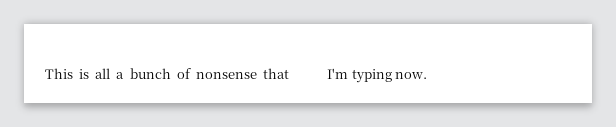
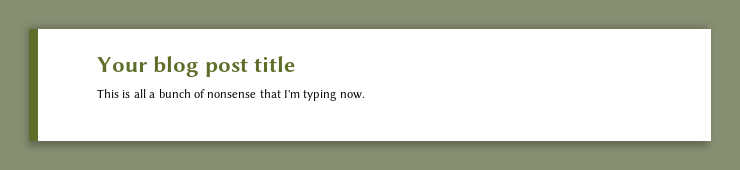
+ Your blog post title

